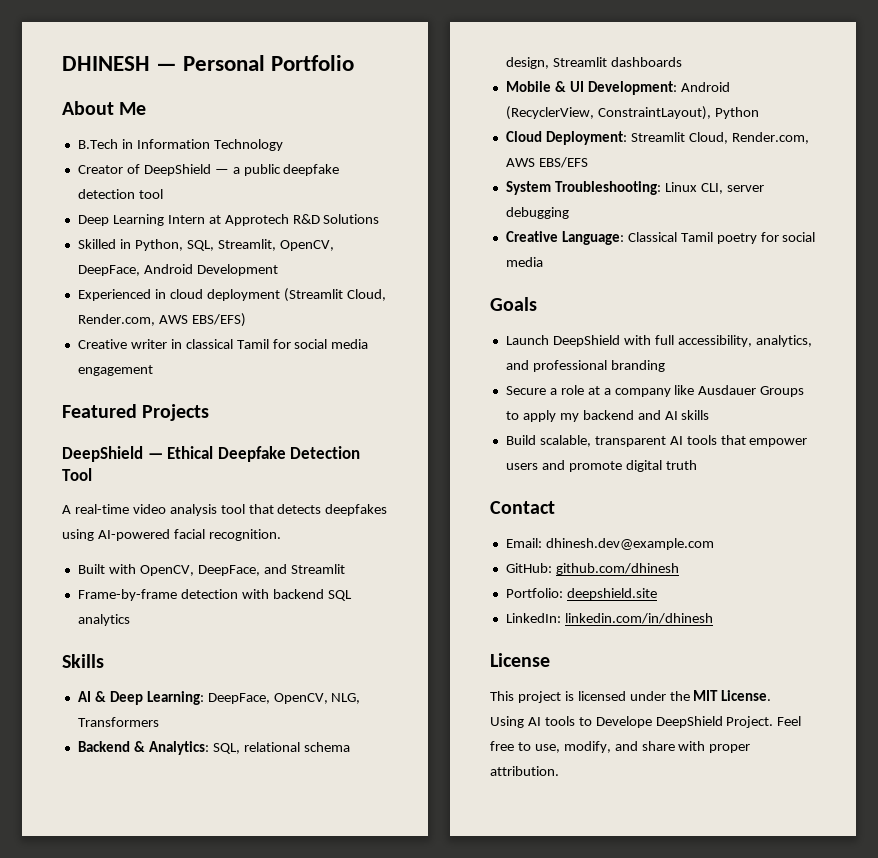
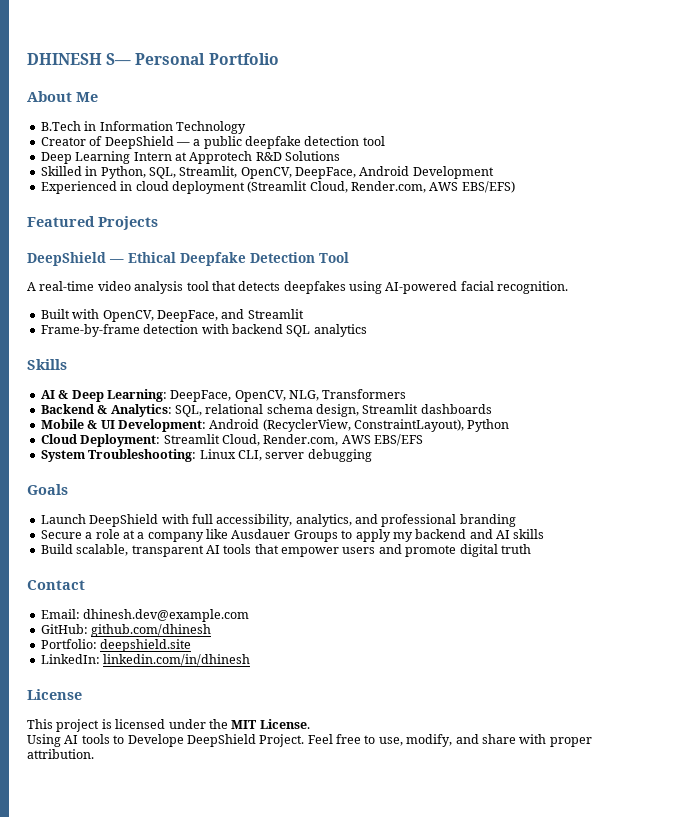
- DHINESH — Personal Portfolio
+ DHINESH S— Personal Portfolio
- Creative writer in classical Tamil for social media engagement
- Creative Language: Classical Tamil poetry for social media

